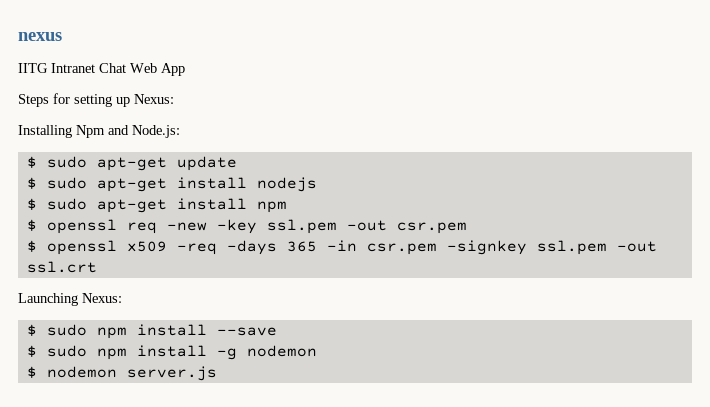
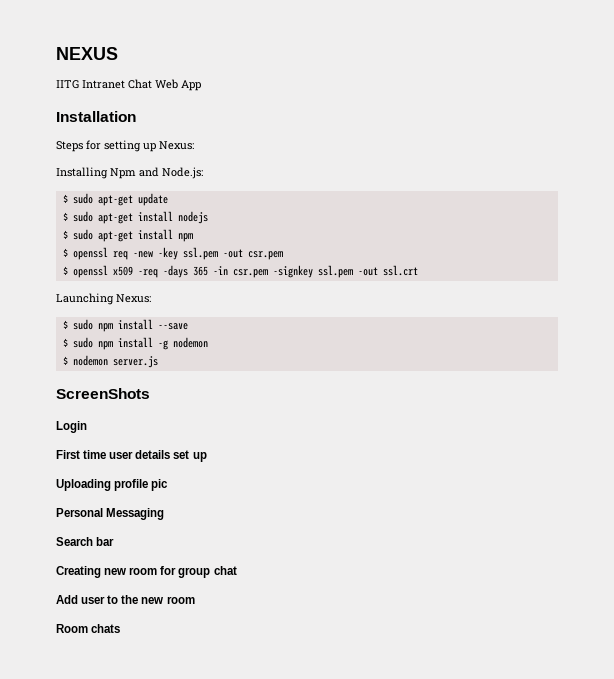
- nexus
+ NEXUS
+ Installation
+ ScreenShots
+ Login
+ First time user details set up
+ Uploading profile pic
+ Personal Messaging
+ Search bar
+ Creating new room for group chat
+ Add user to the new room
+ Room chats

